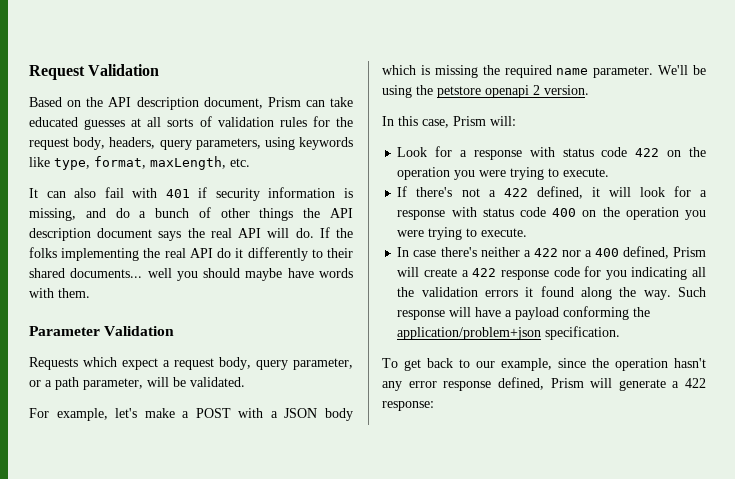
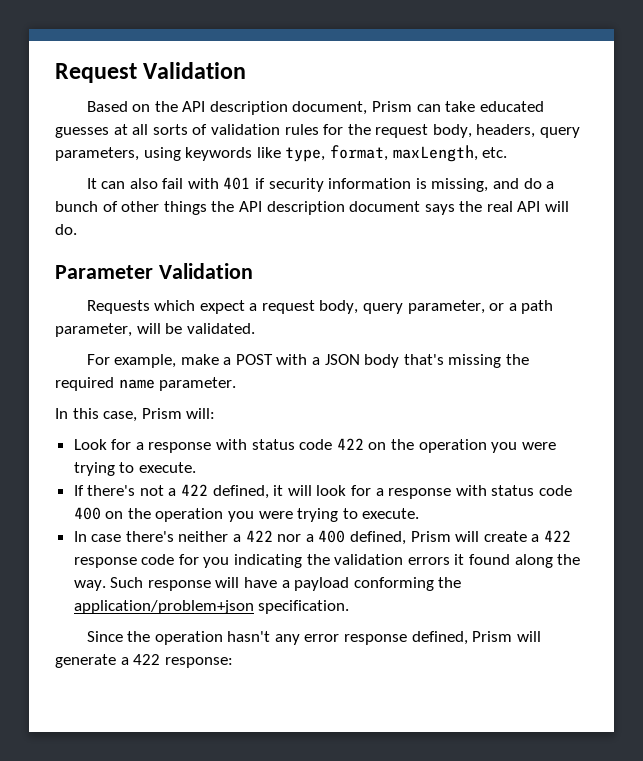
- If the folks implementing the real API do it differently to their shared documents... well you should maybe have words with them.
- For example, let's make a POST with a JSON body which is missing the required name parameter. We'll be using the petstore openapi 2 version.
+ For example, make a POST with a JSON body that's missing the required name parameter.
- In case there's neither a 422 nor a 400 defined, Prism will create a 422 response code for you indicating all the validation errors it found along the way.
+ In case there's neither a 422 nor a 400 defined, Prism will create a 422 response code for you indicating the validation errors it found along the way.
- To get back to our example, since the operation hasn't any error response defined, Prism will generate a 422 response:
+ Since the operation hasn't any error response defined, Prism will generate a 422 response:

